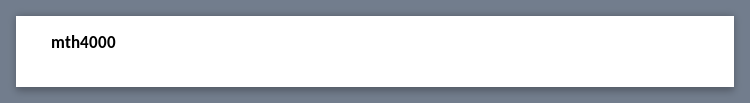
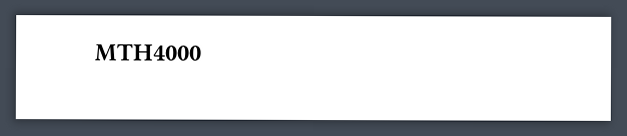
- mth4000
+ MTH4000

